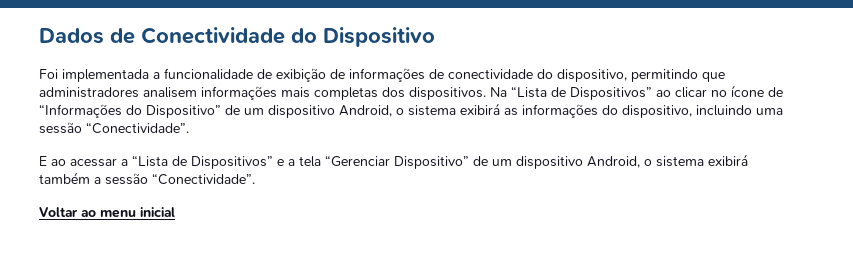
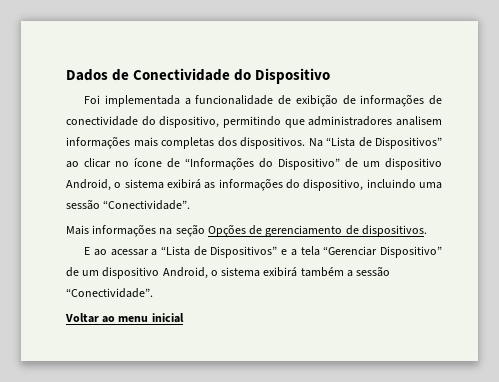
+ Mais informações na seção Opções de gerenciamento de dispositivos.

